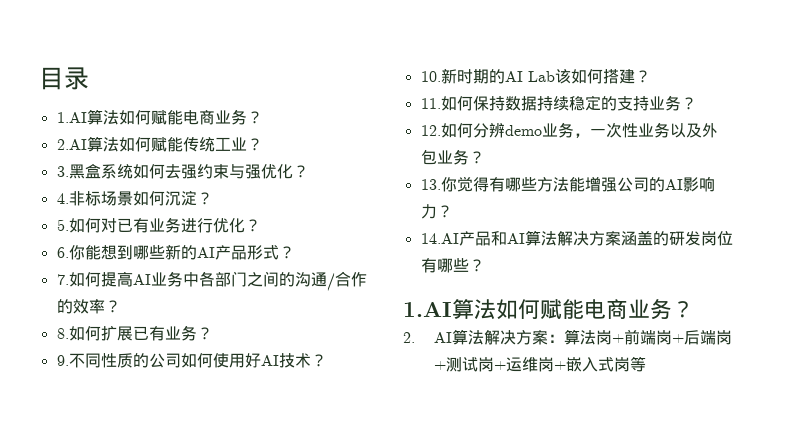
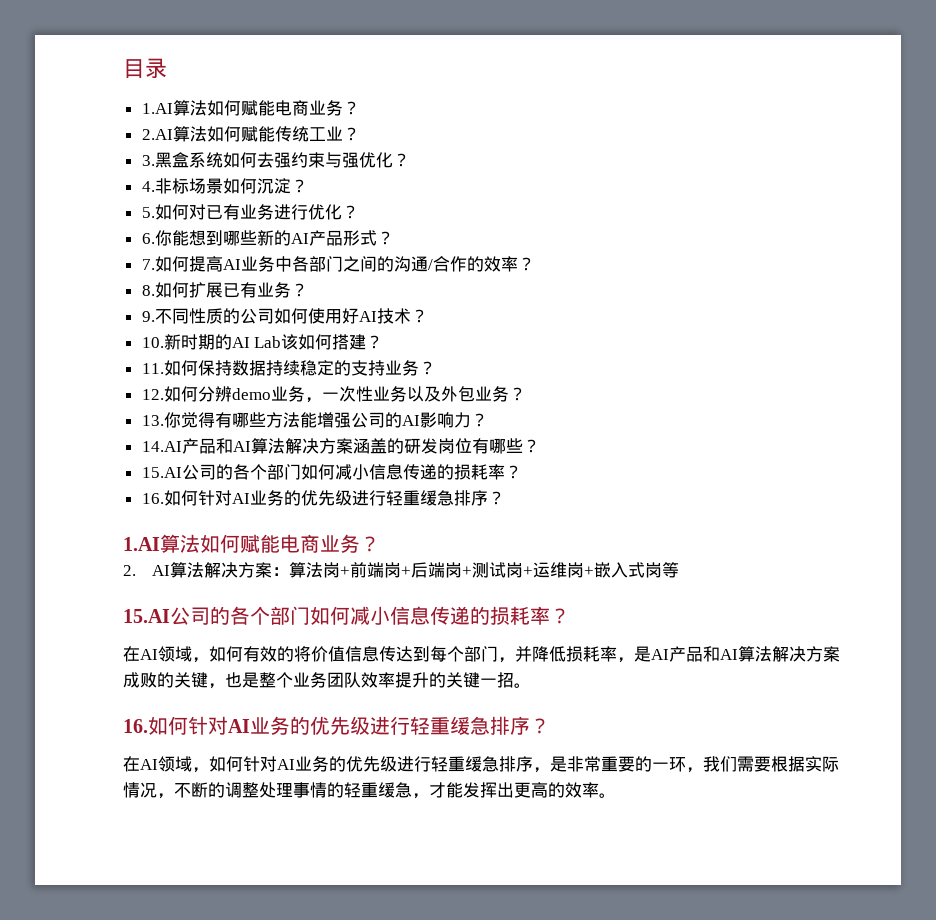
  14.AI产品和AI算法解决方案涵盖的研发岗位有哪些？
+ 15.AI公司的各个部门如何减小信息传递的损耗率？
+ 16.如何针对AI业务的优先级进行轻重缓急排序？
  2. AI算法解决方案：算法岗+前端岗+后端岗+测试岗+运维岗+嵌入式岗等
+ 15.AI公司的各个部门如何减小信息传递的损耗率？
+ 在AI领域，如何有效的将价值信息传达到每个部门，并降低损耗率，是AI产品和AI算法解决方案成败的关键，也是整个业务团队效率提升的关键一招。
+ 16.如何针对AI业务的优先级进行轻重缓急排序？
+ 在AI领域，如何针对AI业务的优先级进行轻重缓急排序，是非常重要的一环，我们需要根据实际情况，不断的调整处理事情的轻重缓急，才能发挥出更高的效率。

